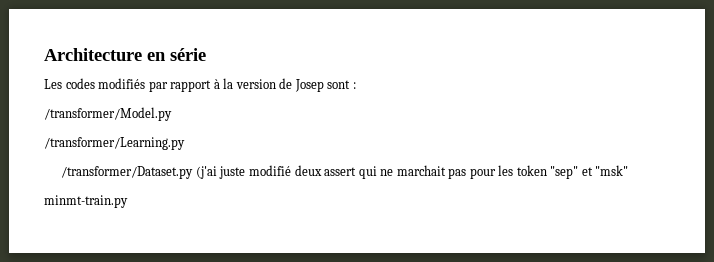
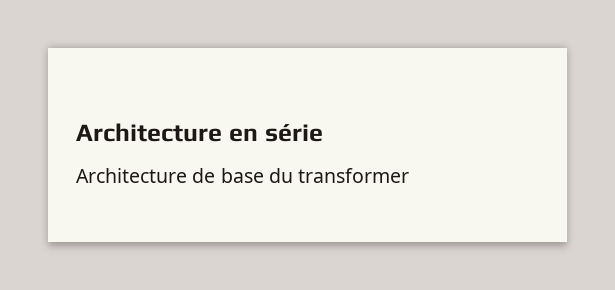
- Les codes modifiés par rapport à la version de Josep sont :
- /transformer/Model.py
- /transformer/Learning.py
- /transformer/Dataset.py (j'ai juste modifié deux assert qui ne marchait pas pour les token "sep" et "msk"
- minmt-train.py
+ Architecture de base du transformer

